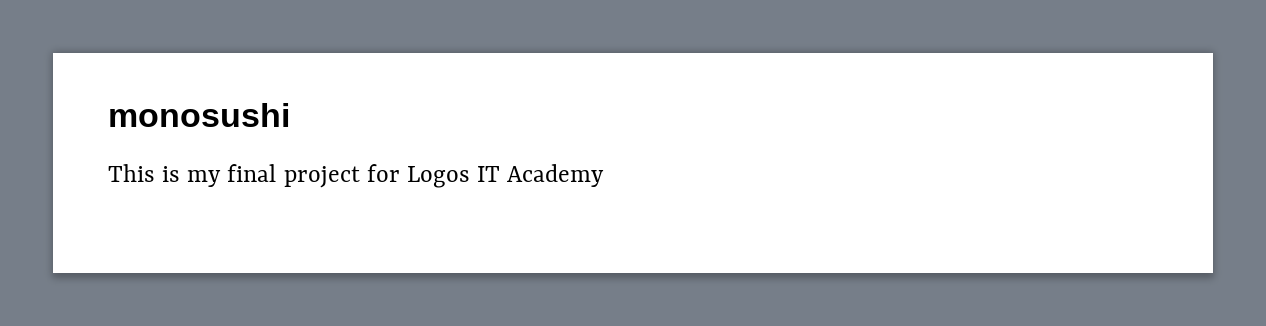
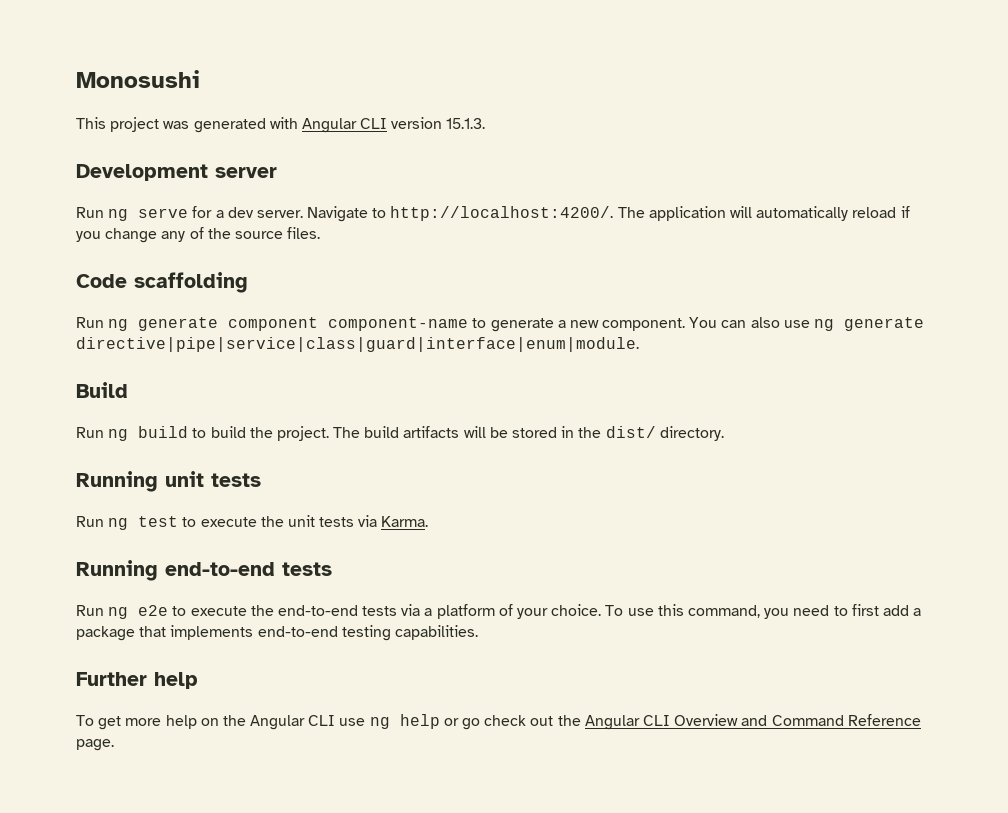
- monosushi
+ Monosushi
- This is my final project for Logos IT Academy
+ This project was generated with Angular CLI version 15.1.3.
+ Development server
+ Run ng serve for a dev server. Navigate to http://localhost:4200/. The application will automatically reload if you change any of the source files.
+ Code scaffolding
+ Run ng generate component component-name to generate a new component. You can also use ng generate directive|pipe|service|class|guard|interface|enum|module.
+ Build
+ Run ng build to build the project. The build artifacts will be stored in the dist/ directory.
+ Running unit tests
+ Run ng test to execute the unit tests via Karma.
+ Running end-to-end tests
+ Run ng e2e to execute the end-to-end tests via a platform of your choice. To use this command, you need to first add a package that implements end-to-end testing capabilities.
+ Further help
+ To get more help on the Angular CLI use ng help or go check out the Angular CLI Overview and Command Reference page.

